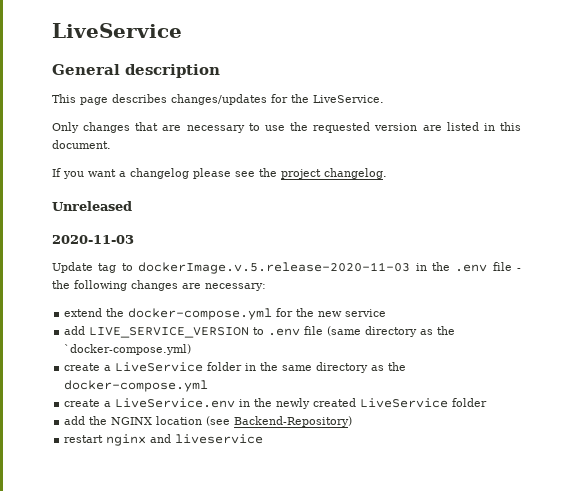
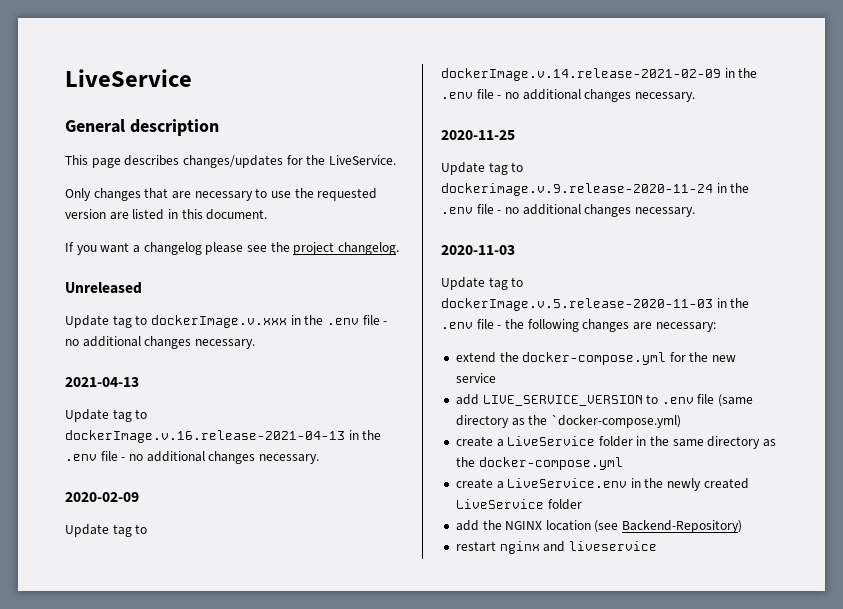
+ Update tag to dockerImage.v.xxx in the .env file - no additional changes necessary.
+ 2021-04-13
+ Update tag to dockerImage.v.16.release-2021-04-13 in the .env file - no additional changes necessary.
+ 2020-02-09
+ Update tag to dockerImage.v.14.release-2021-02-09 in the .env file - no additional changes necessary.
+ 2020-11-25
+ Update tag to dockerimage.v.9.release-2020-11-24 in the .env file - no additional changes necessary.

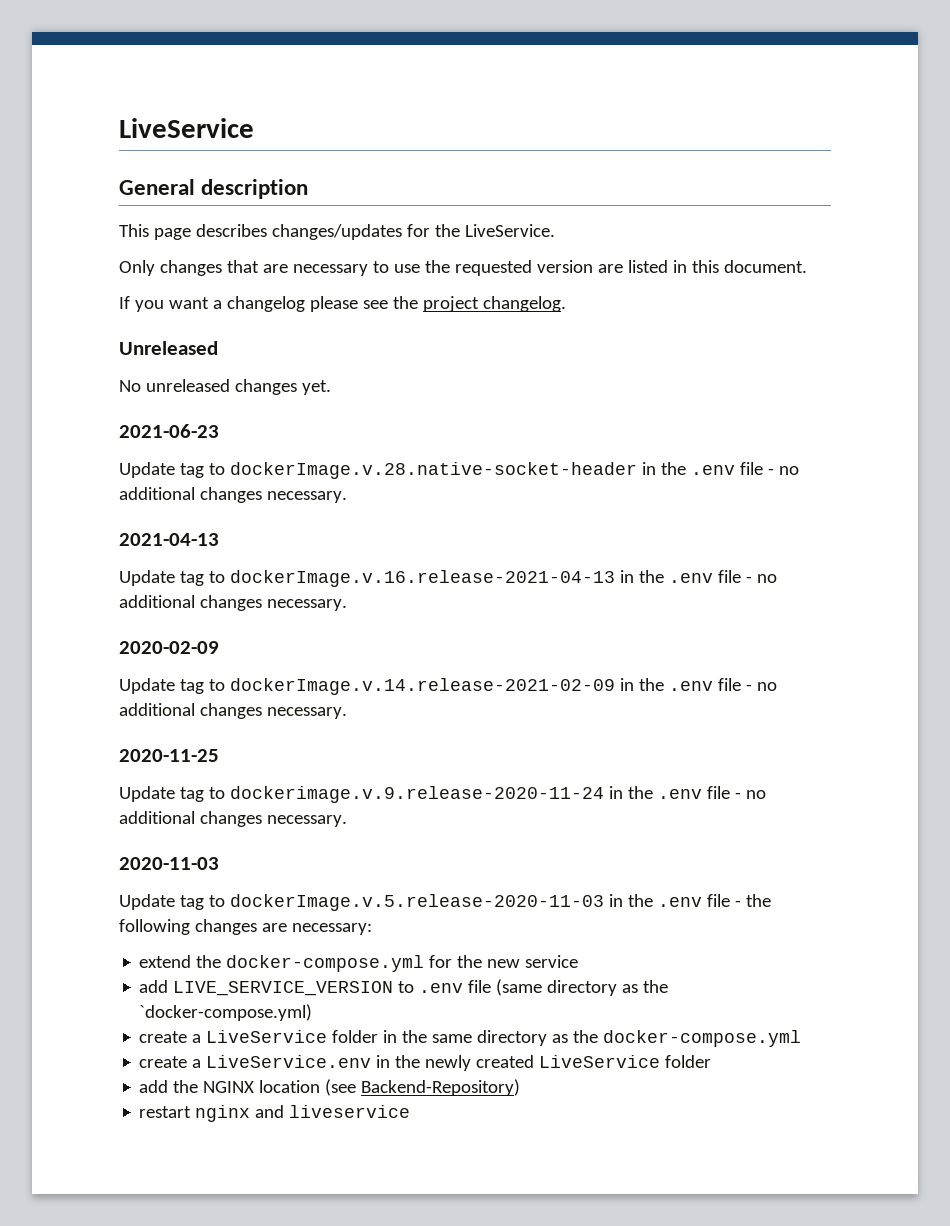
- Update tag to dockerImage.v.xxx in the .env file - no additional changes necessary.
+ No unreleased changes yet.
+ 2021-06-23
+ Update tag to dockerImage.v.28.native-socket-header in the .env file - no additional changes necessary.

